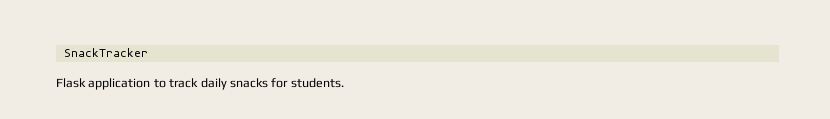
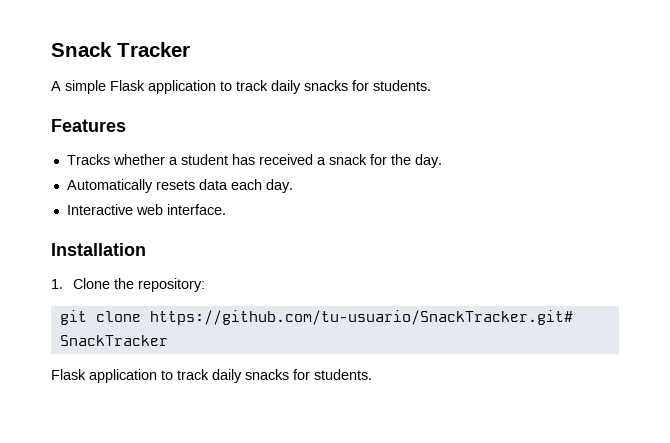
- SnackTracker
+ Snack Tracker
+ A simple Flask application to track daily snacks for students.
+ Features
+ Tracks whether a student has received a snack for the day.
+ Automatically resets data each day.
+ Interactive web interface.
+ Installation
+ 1. Clone the repository:
+ git clone https://github.com/tu-usuario/SnackTracker.git# SnackTracker

